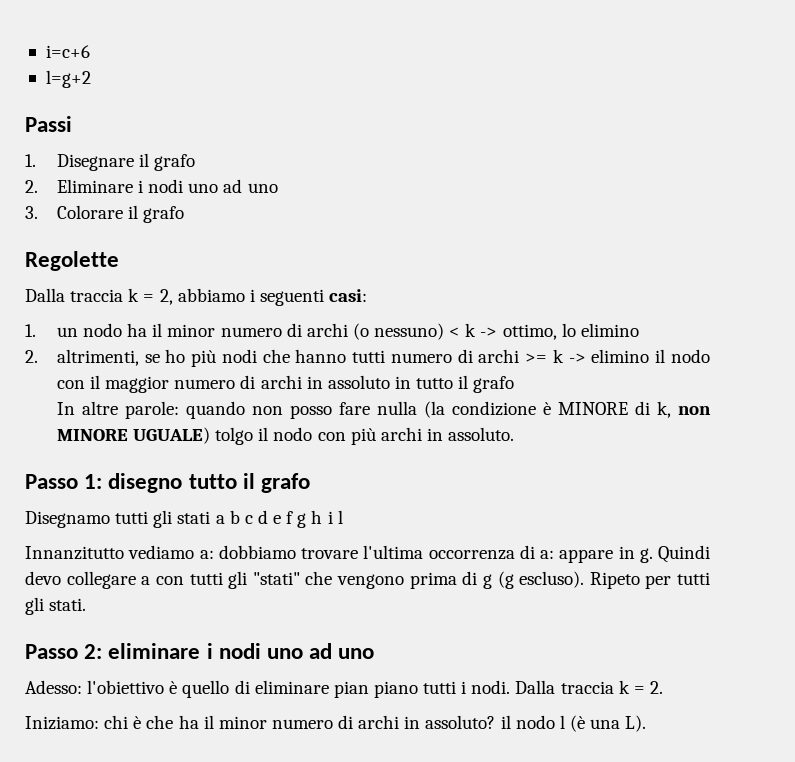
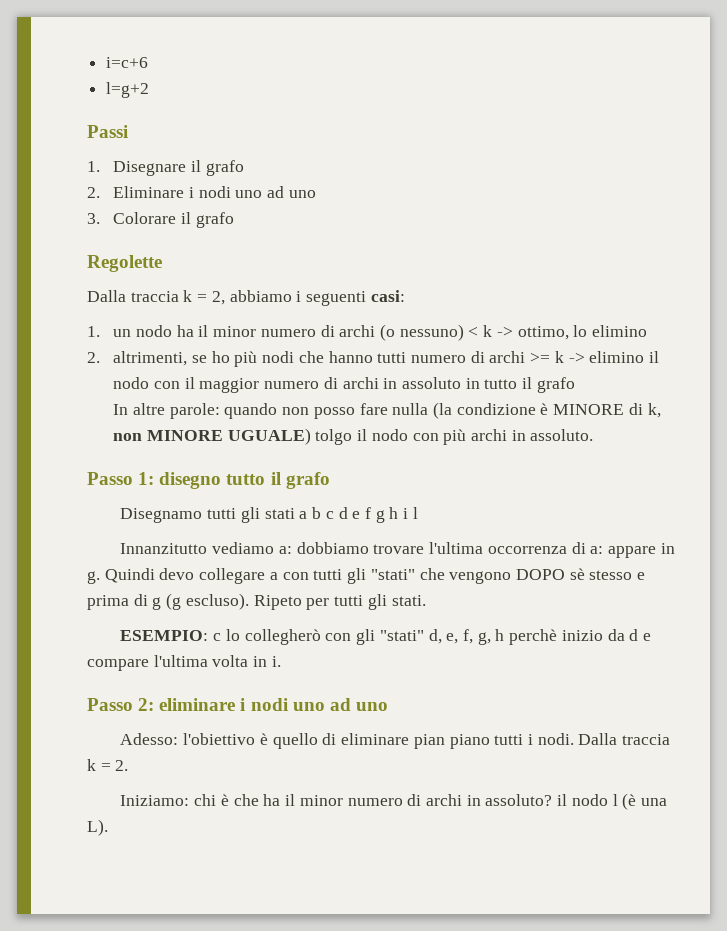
- Quindi devo collegare a con tutti gli "stati" che vengono prima di g (g escluso).
+ Quindi devo collegare a con tutti gli "stati" che vengono DOPO sè stesso e prima di g (g escluso).
+ ESEMPIO: c lo collegherò con gli "stati" d, e, f, g, h perchè inizio da d e compare l'ultima volta in i.

